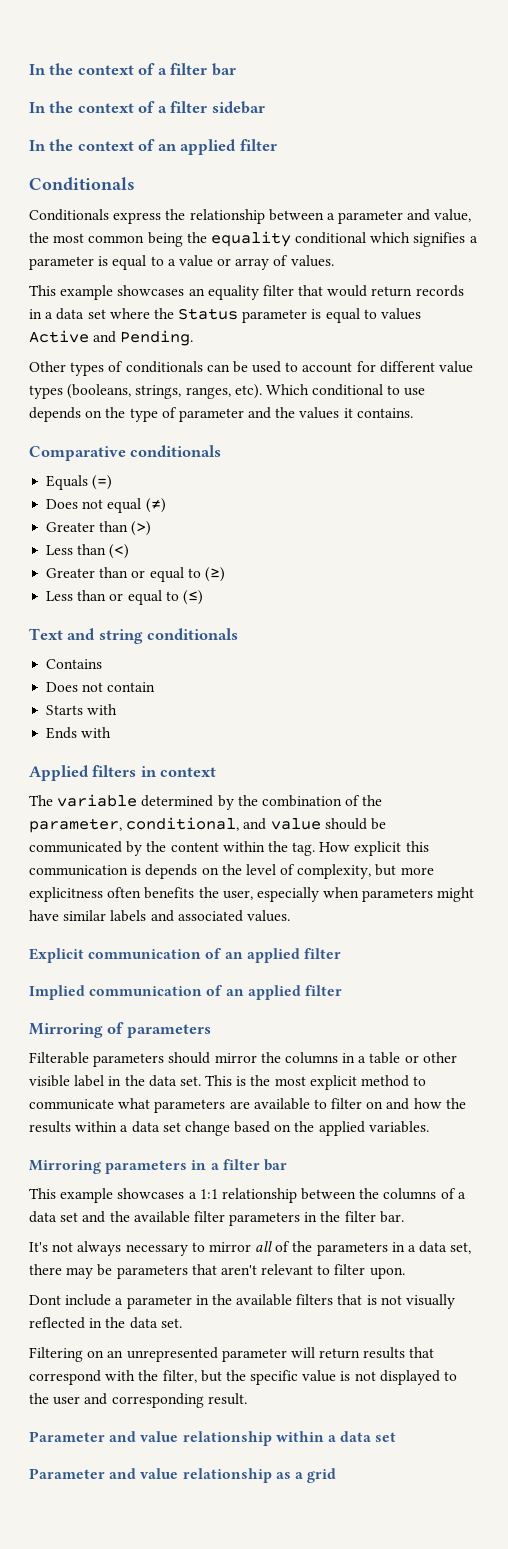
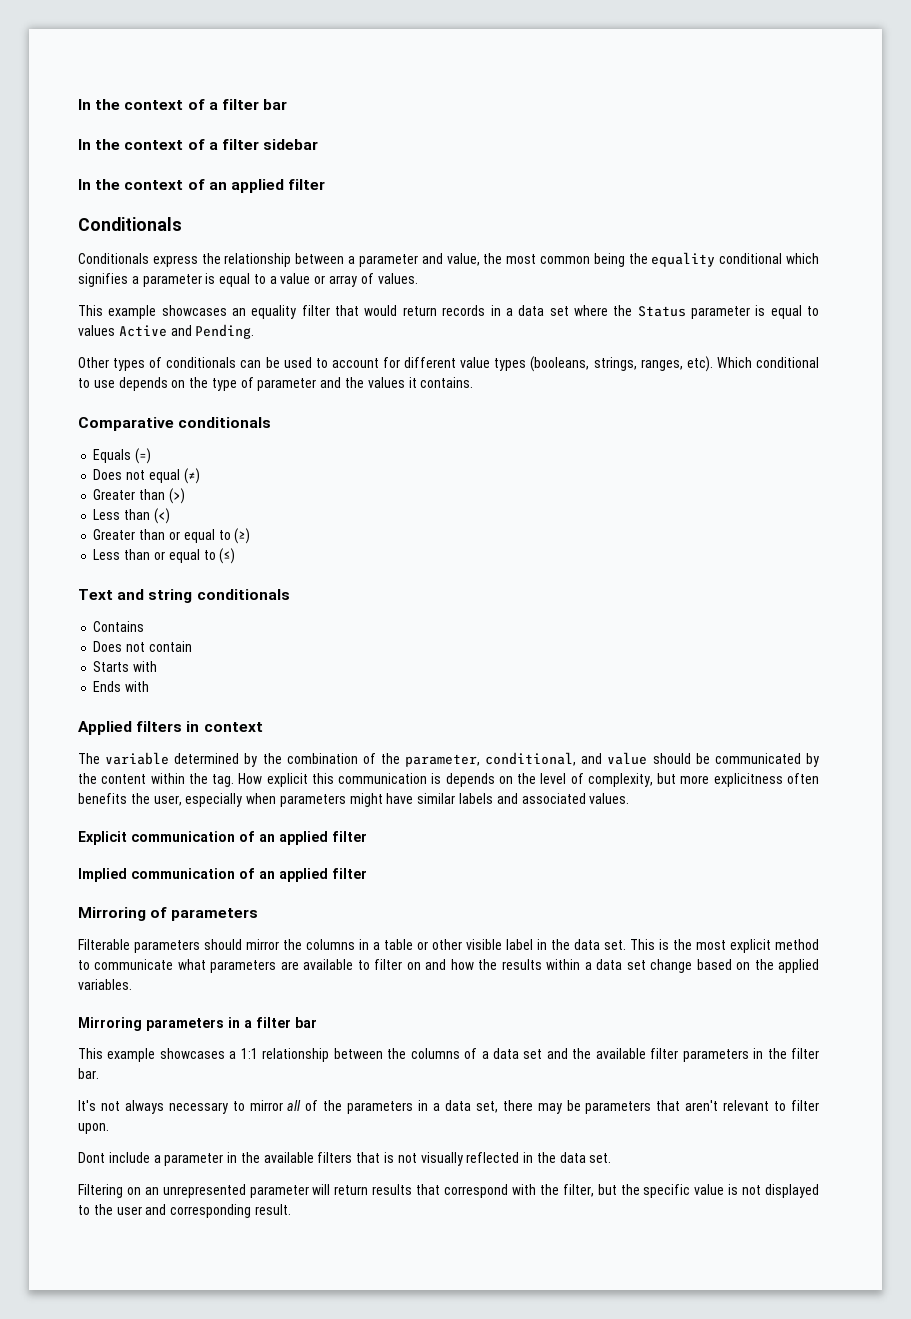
- Parameter and value relationship within a data set
- Parameter and value relationship as a grid

